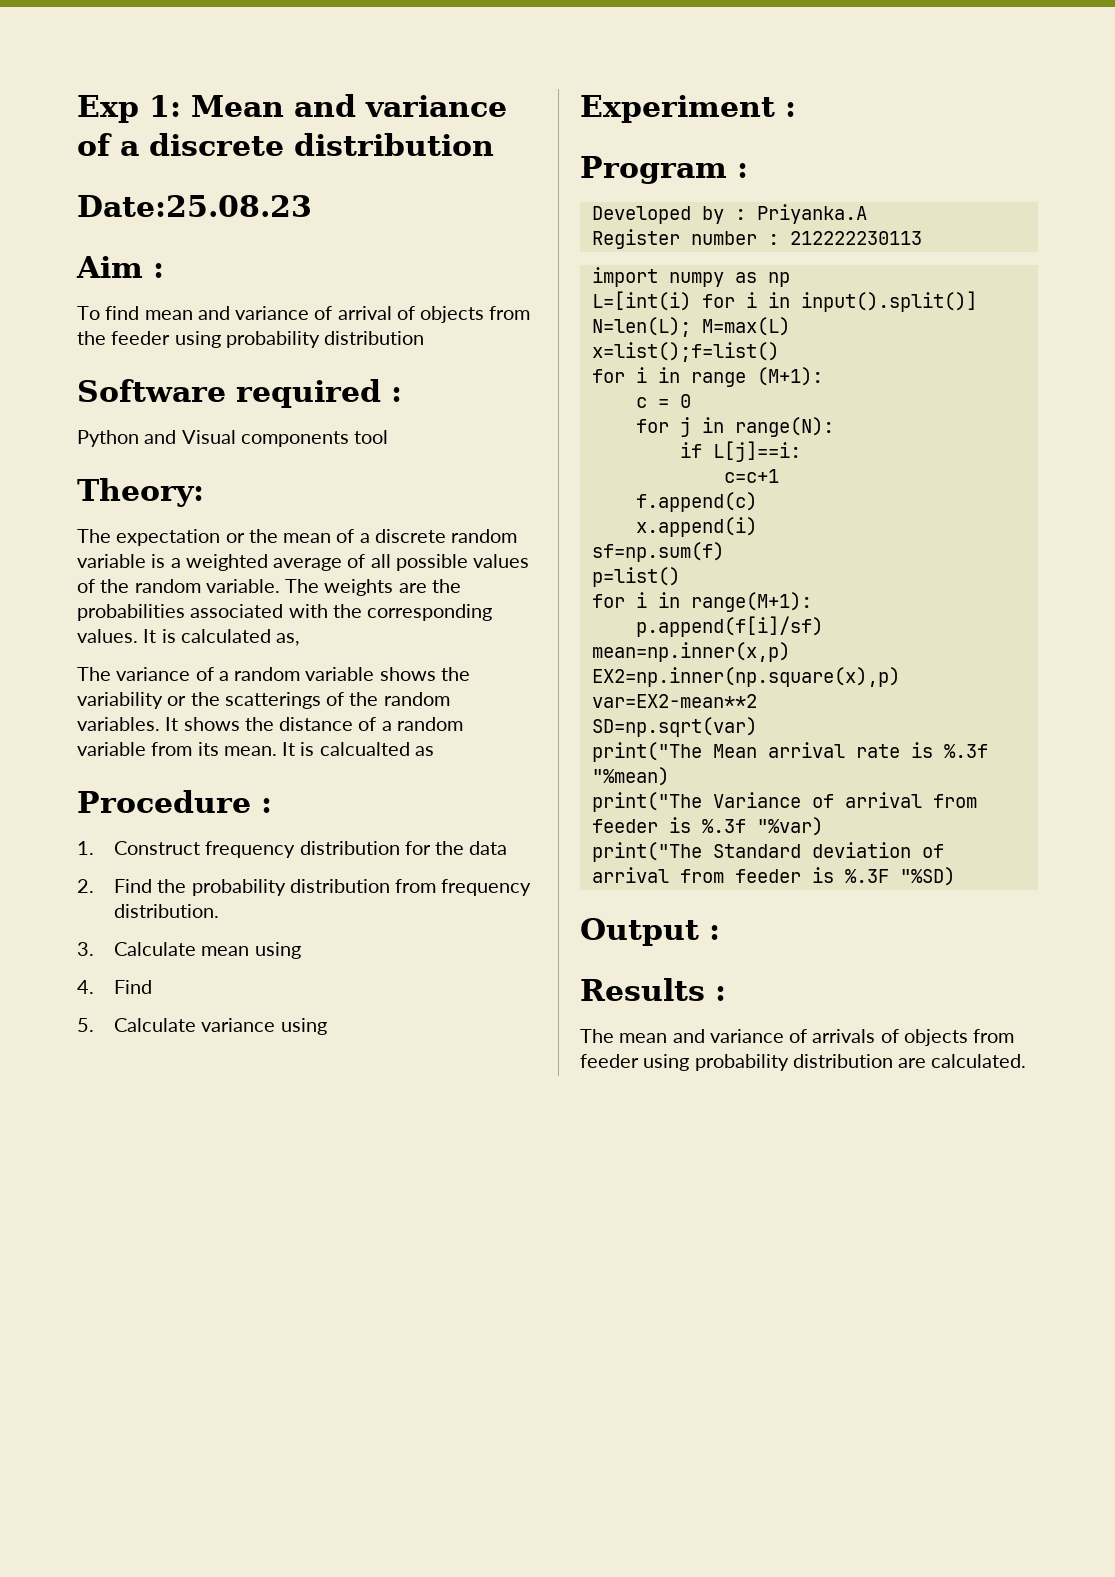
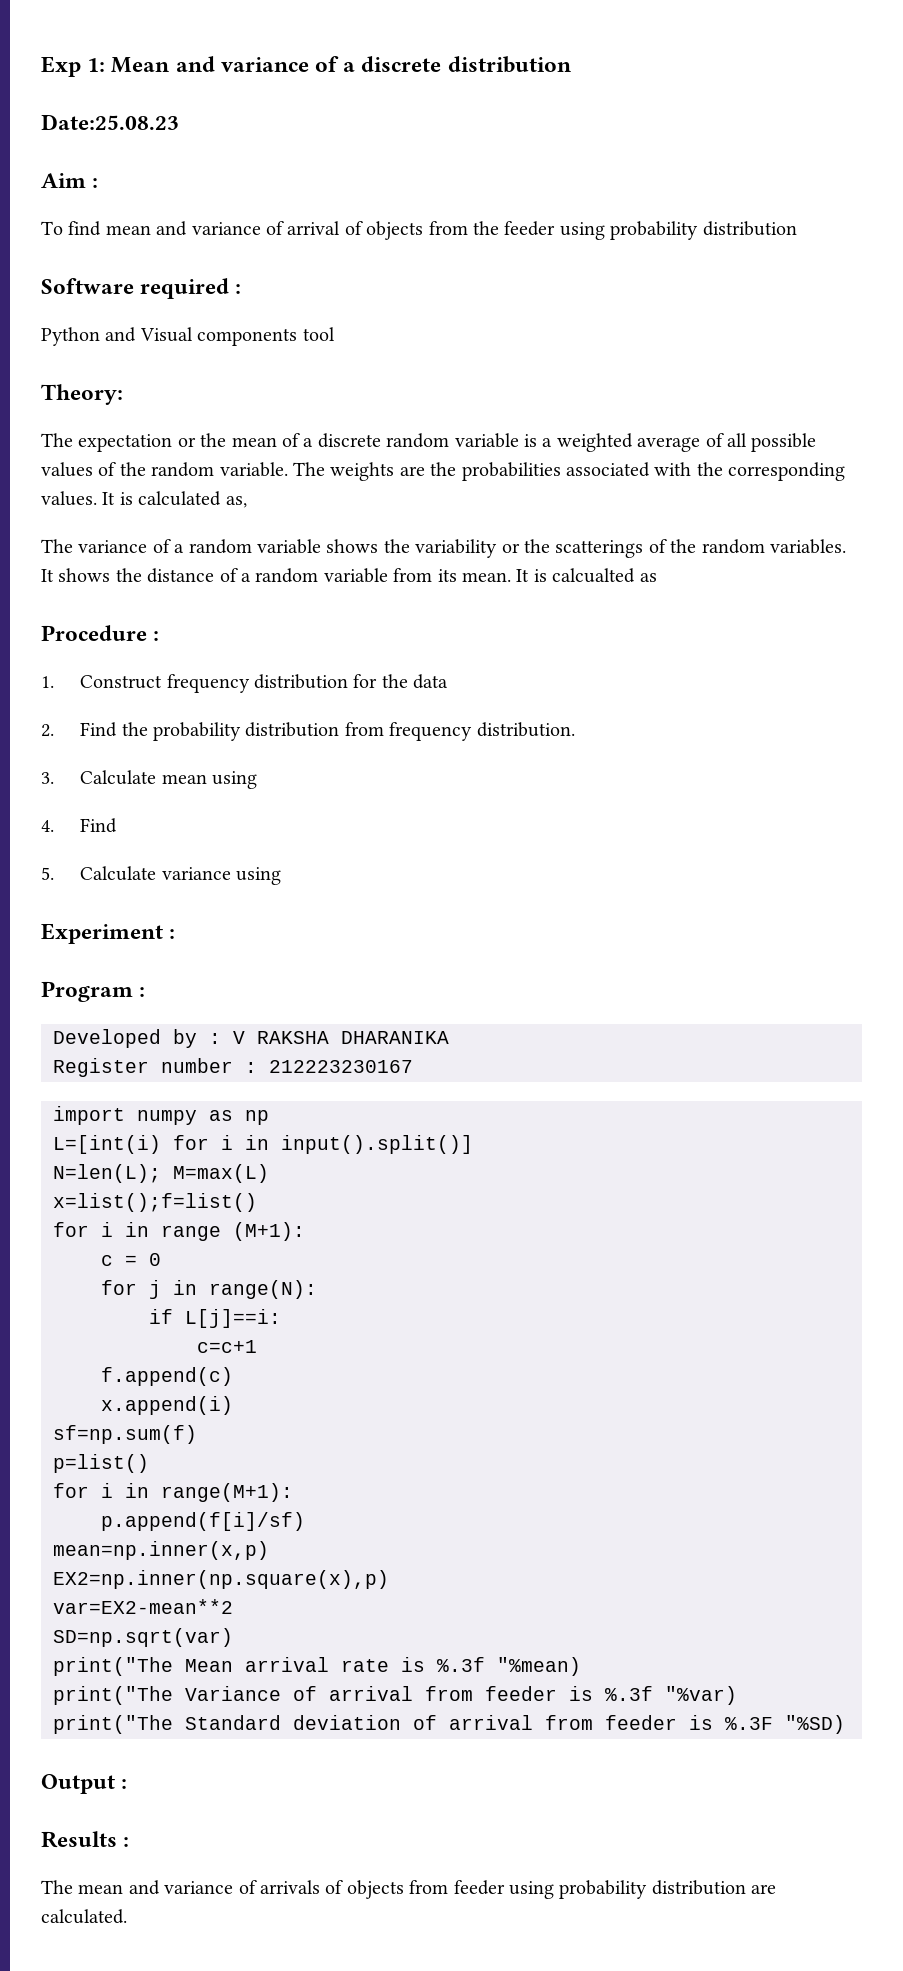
- Developed by : Priyanka.A
+ Developed by : V RAKSHA DHARANIKA
- Register number : 212222230113
+ Register number : 212223230167

